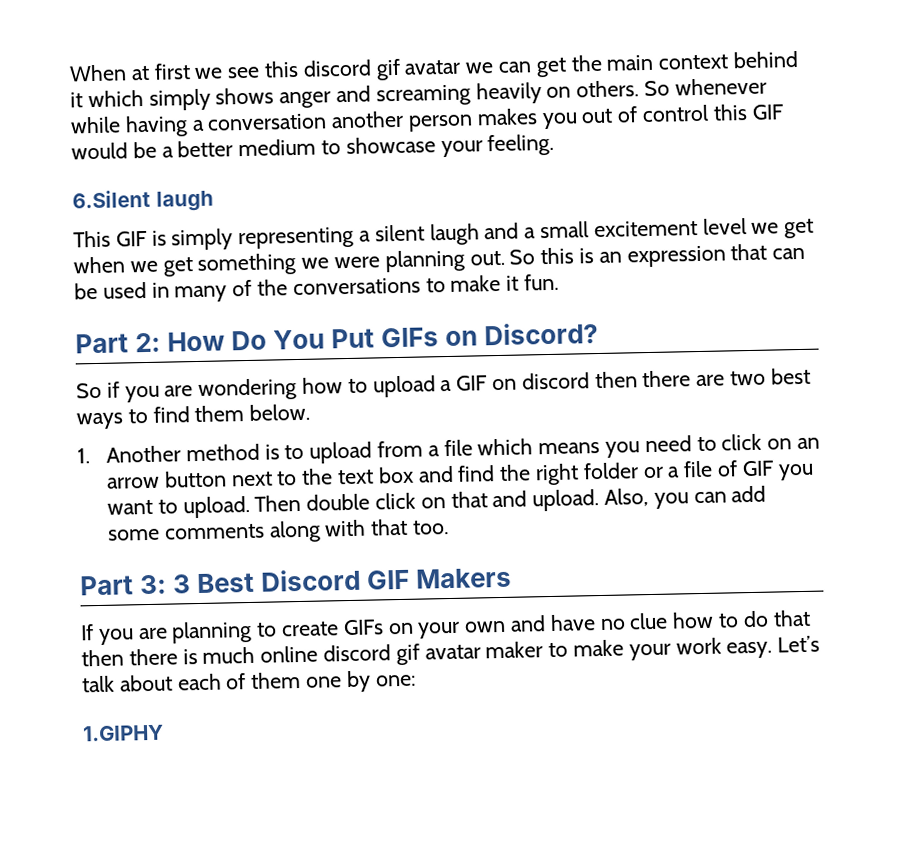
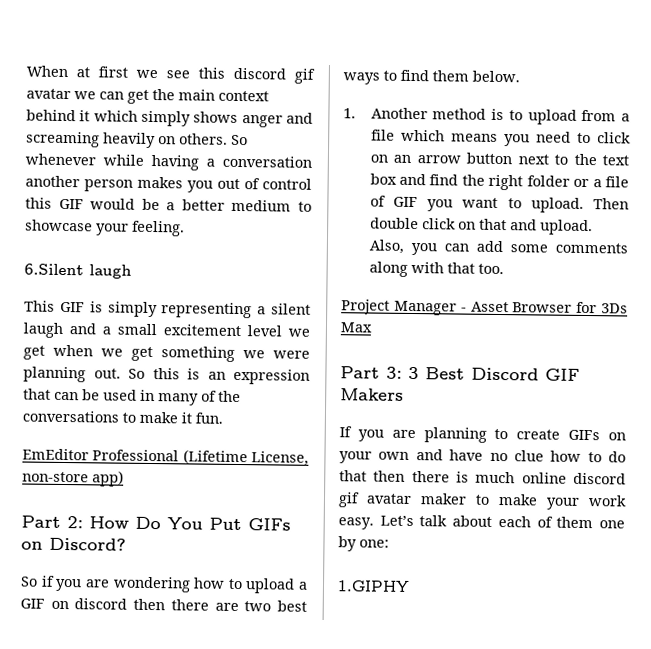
+ EmEditor Professional (Lifetime License, non-store app)
+ Project Manager - Asset Browser for 3Ds Max

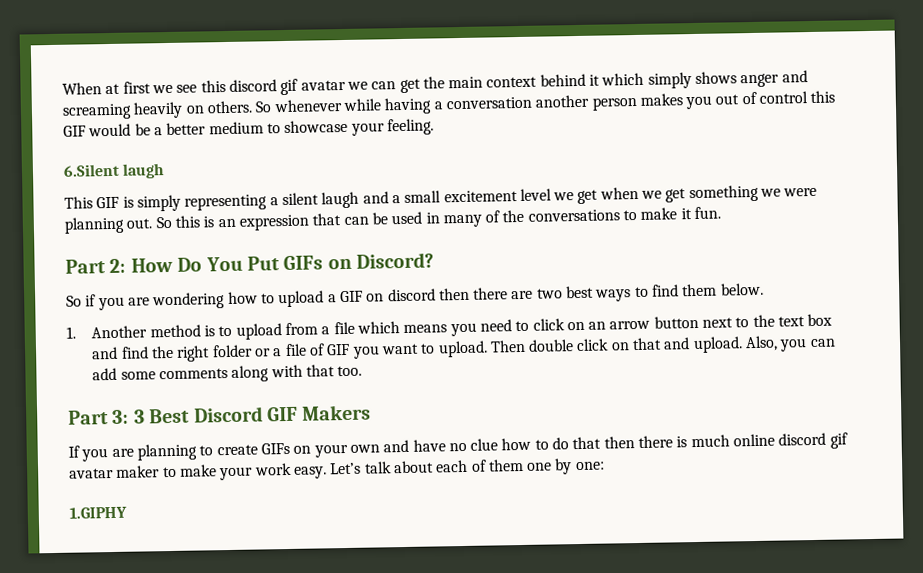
- EmEditor Professional (Lifetime License, non-store app)
- Project Manager - Asset Browser for 3Ds Max

